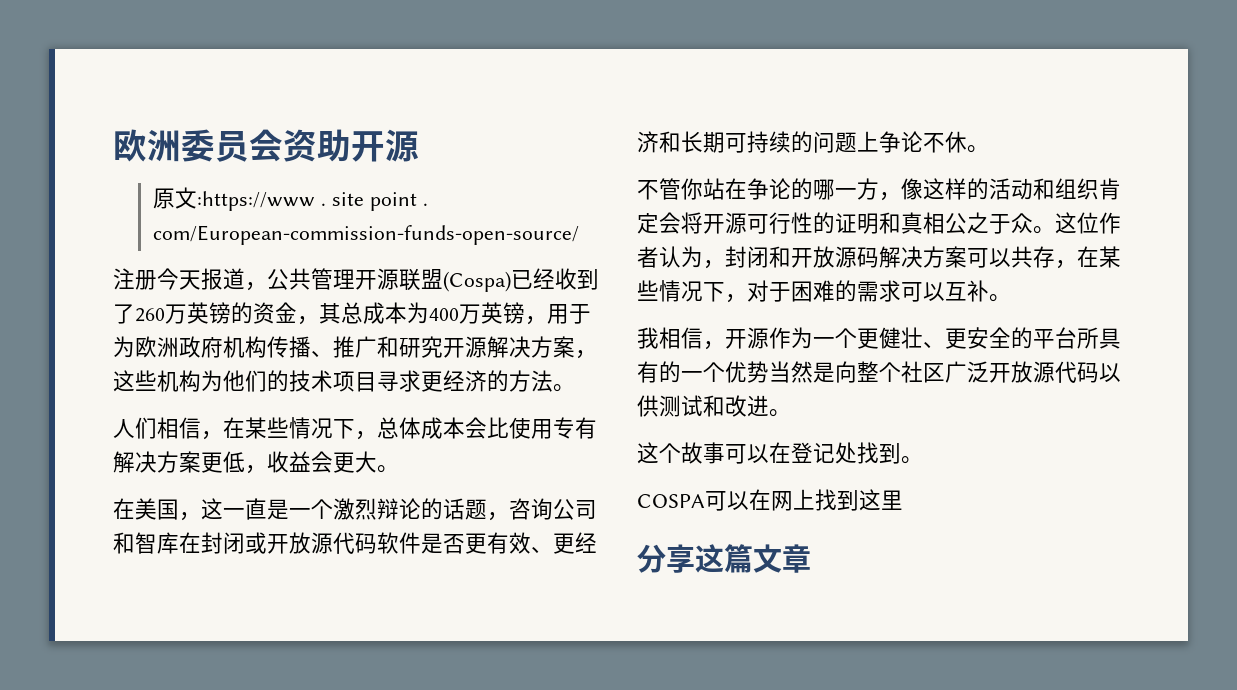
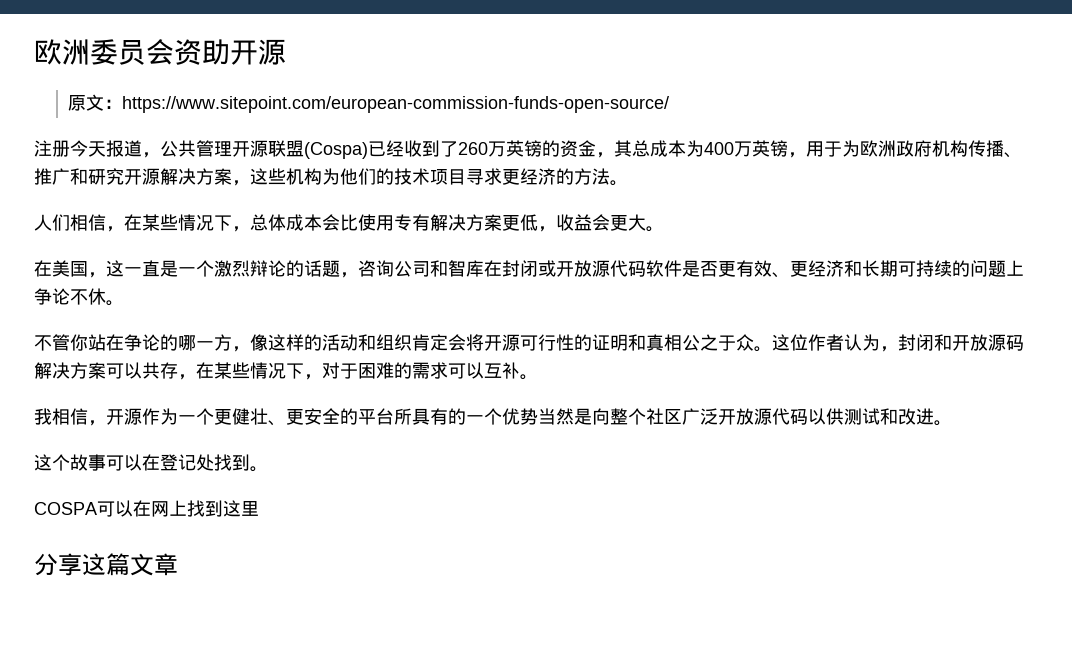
- 原文:https://www . site point . com/European-commission-funds-open-source/
+ 原文：https://www.sitepoint.com/european-commission-funds-open-source/

